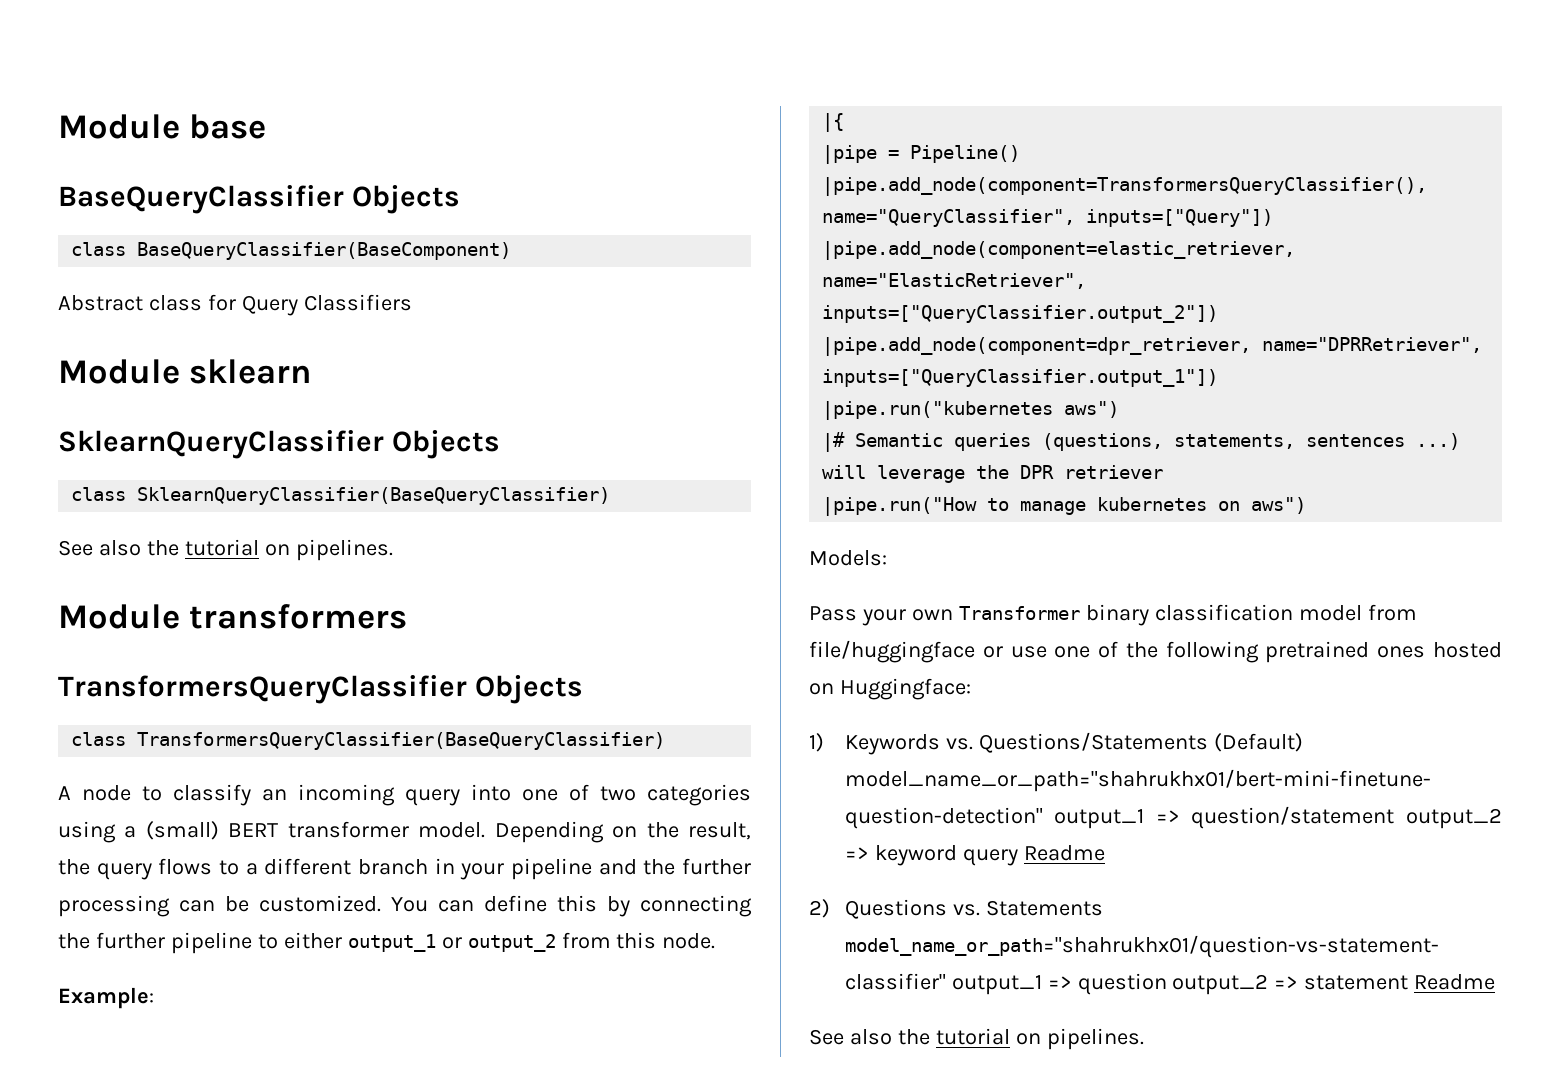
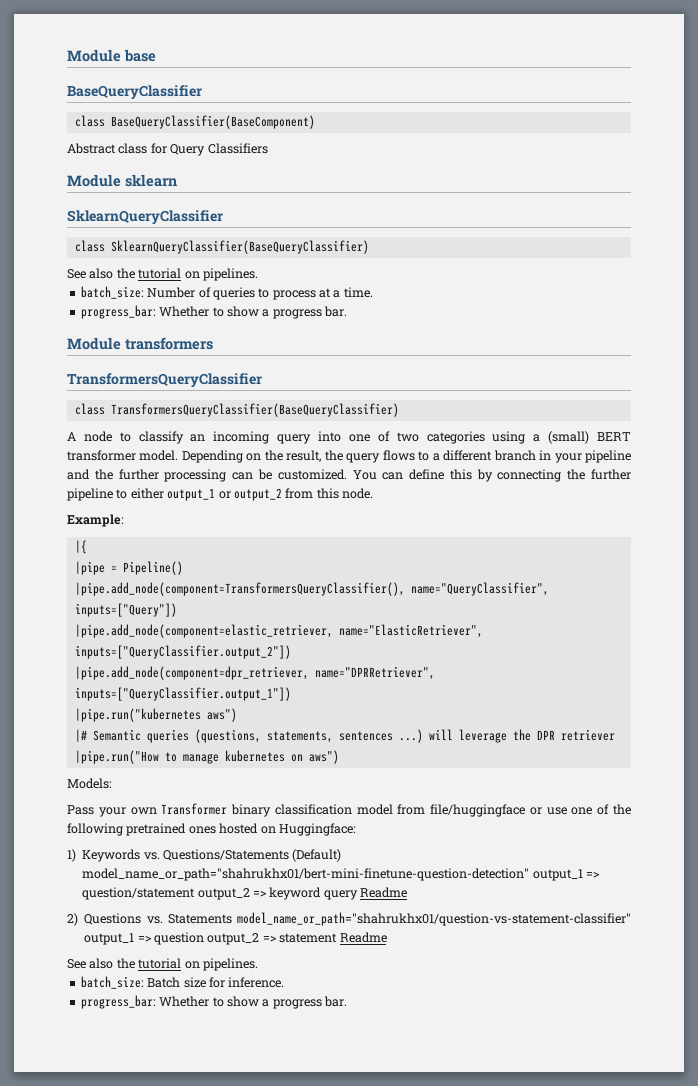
- BaseQueryClassifier Objects
+ BaseQueryClassifier
- SklearnQueryClassifier Objects
+ SklearnQueryClassifier
+ batch_size: Number of queries to process at a time.
+ progress_bar: Whether to show a progress bar.
- TransformersQueryClassifier Objects
+ TransformersQueryClassifier
+ batch_size: Batch size for inference.
+ progress_bar: Whether to show a progress bar.

